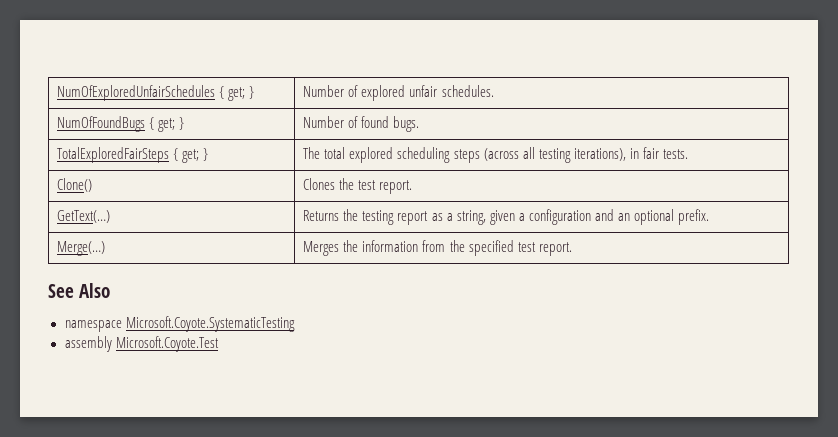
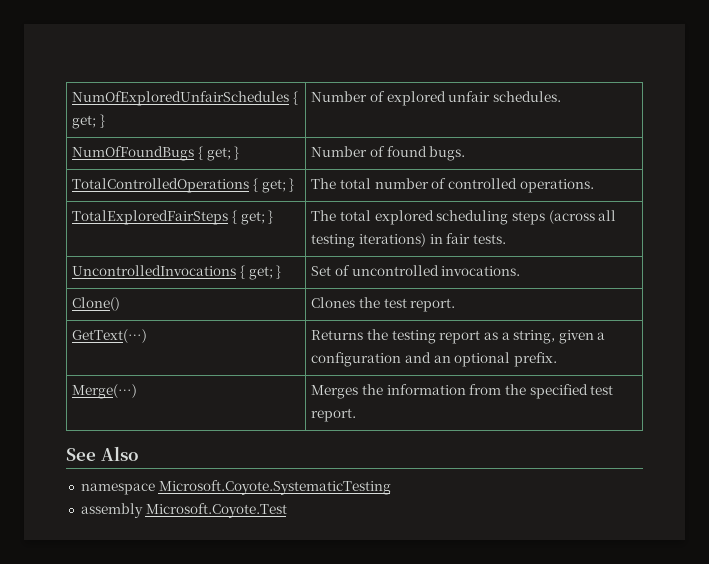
+ TotalControlledOperations { get; } | The total number of controlled operations.
- TotalExploredFairSteps { get; } | The total explored scheduling steps (across all testing iterations), in fair tests.
+ TotalExploredFairSteps { get; } | The total explored scheduling steps (across all testing iterations) in fair tests.
+ UncontrolledInvocations { get; } | Set of uncontrolled invocations.

